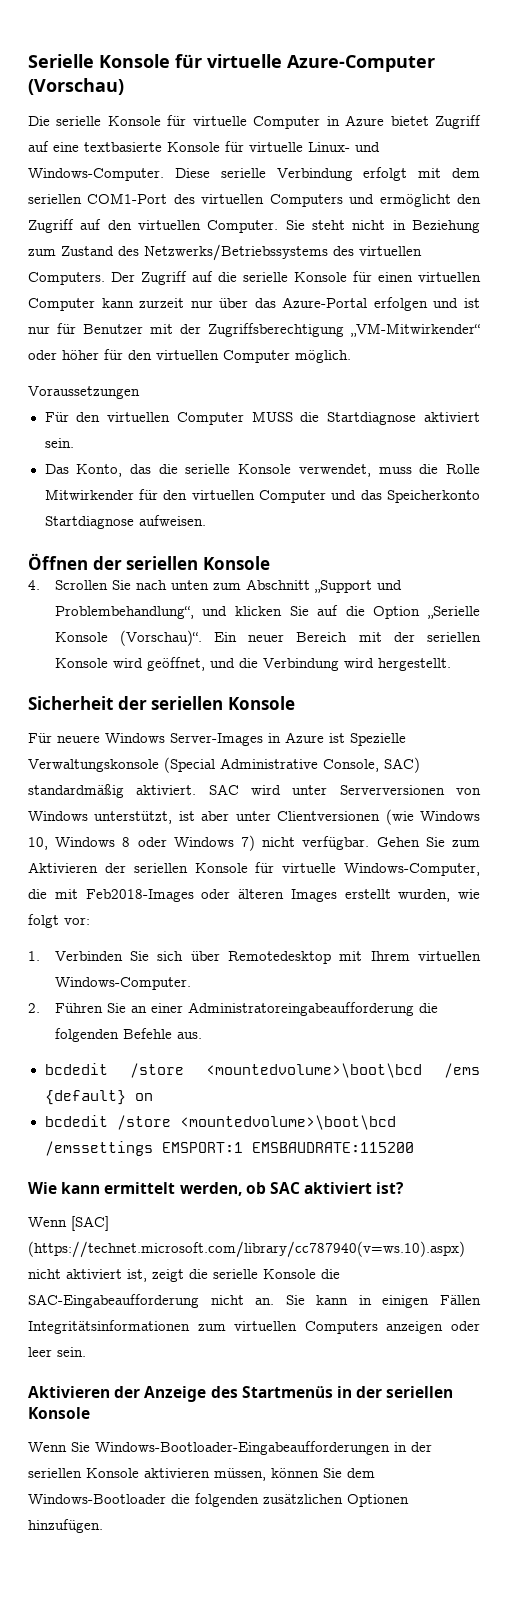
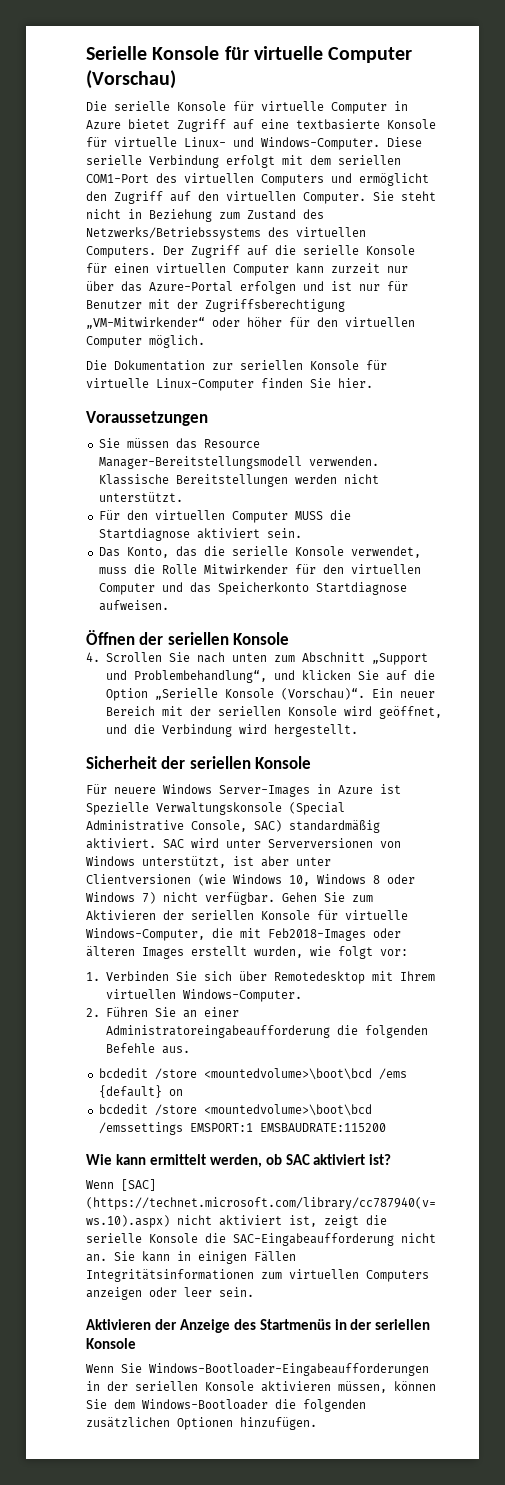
- Serielle Konsole für virtuelle Azure-Computer (Vorschau)
+ Serielle Konsole für virtuelle Computer (Vorschau)
+ Die Dokumentation zur seriellen Konsole für virtuelle Linux-Computer finden Sie hier.
  Voraussetzungen
+ Sie müssen das Resource Manager-Bereitstellungsmodell verwenden. Klassische Bereitstellungen werden nicht unterstützt.

